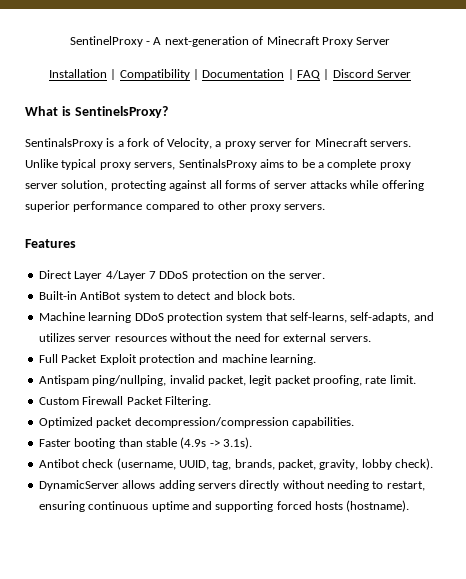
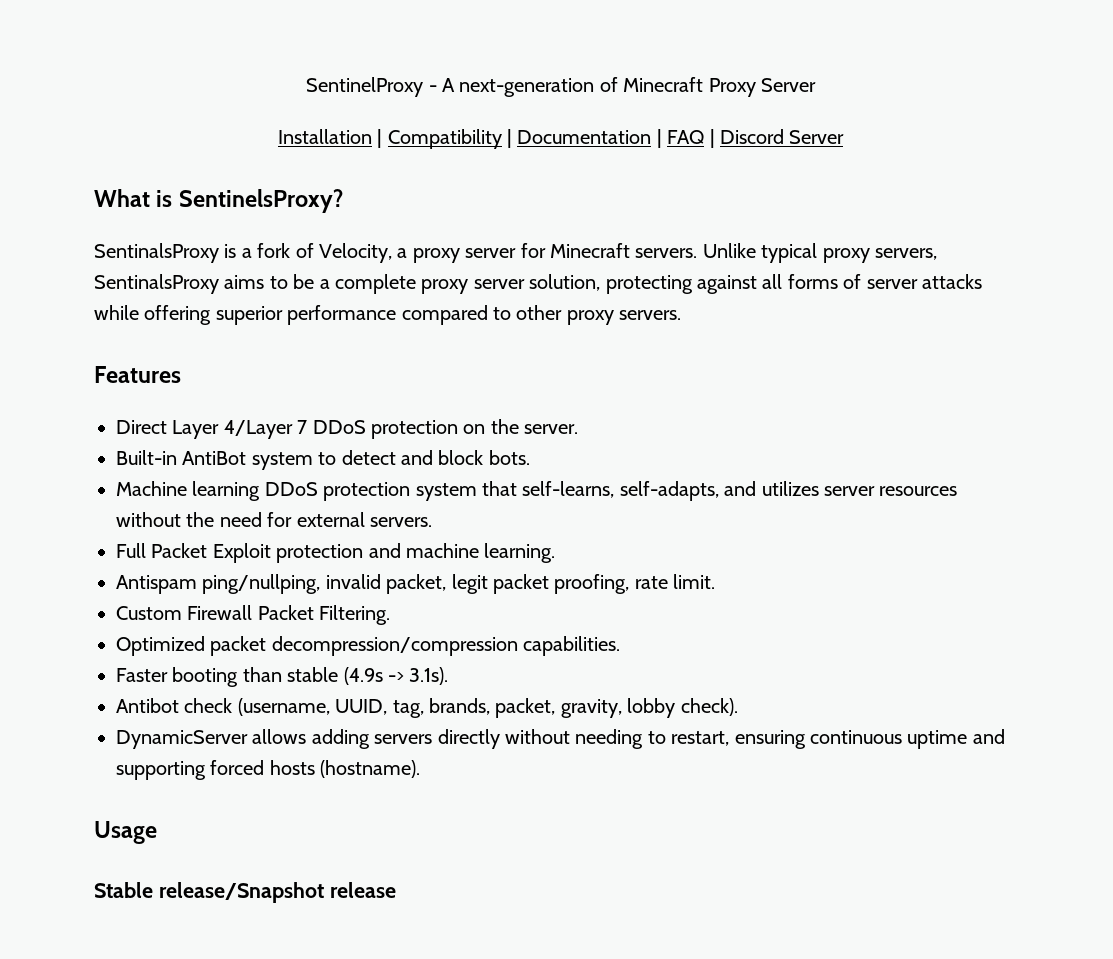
+ Usage
+ Stable release/Snapshot release

